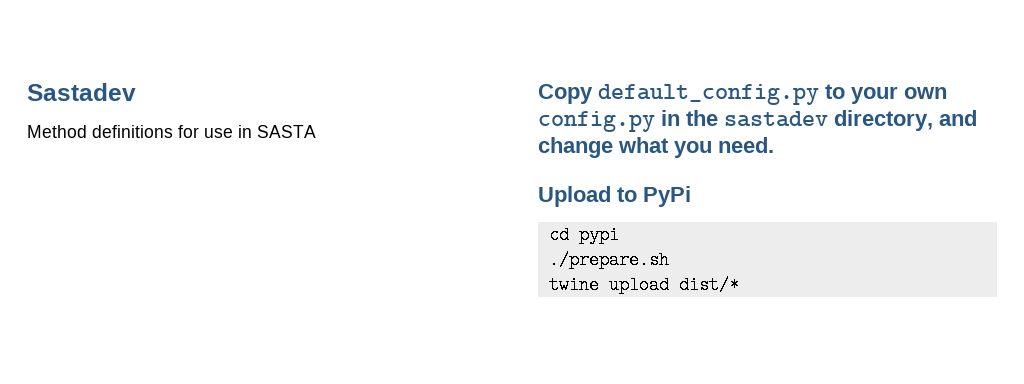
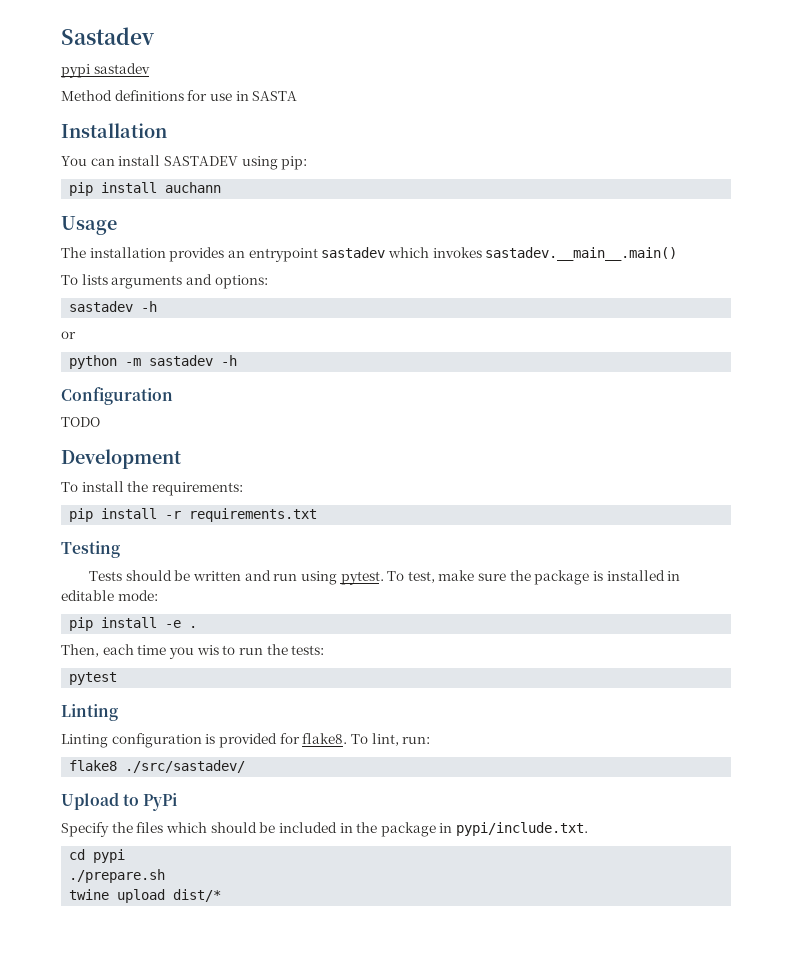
+ pypi sastadev
- Copy default_config.py to your own config.py in the sastadev directory, and change what you need.
+ Installation
+ You can install SASTADEV using pip:
+ pip install auchann
+ Usage
+ The installation provides an entrypoint sastadev which invokes sastadev.__main__.main()
+ To lists arguments and options:
+ sastadev -h
+ or
+ python -m sastadev -h
+ Configuration
+ TODO
+ Development
+ To install the requirements:
+ pip install -r requirements.txt
+ Testing
+ Tests should be written and run using pytest. To test, make sure the package is installed in editable mode:
+ pip install -e .
+ Then, each time you wis to run the tests:
+ pytest
+ Linting
+ Linting configuration is provided for flake8. To lint, run:
+ flake8 ./src/sastadev/
  Upload to PyPi
+ Specify the files which should be included in the package in pypi/include.txt.

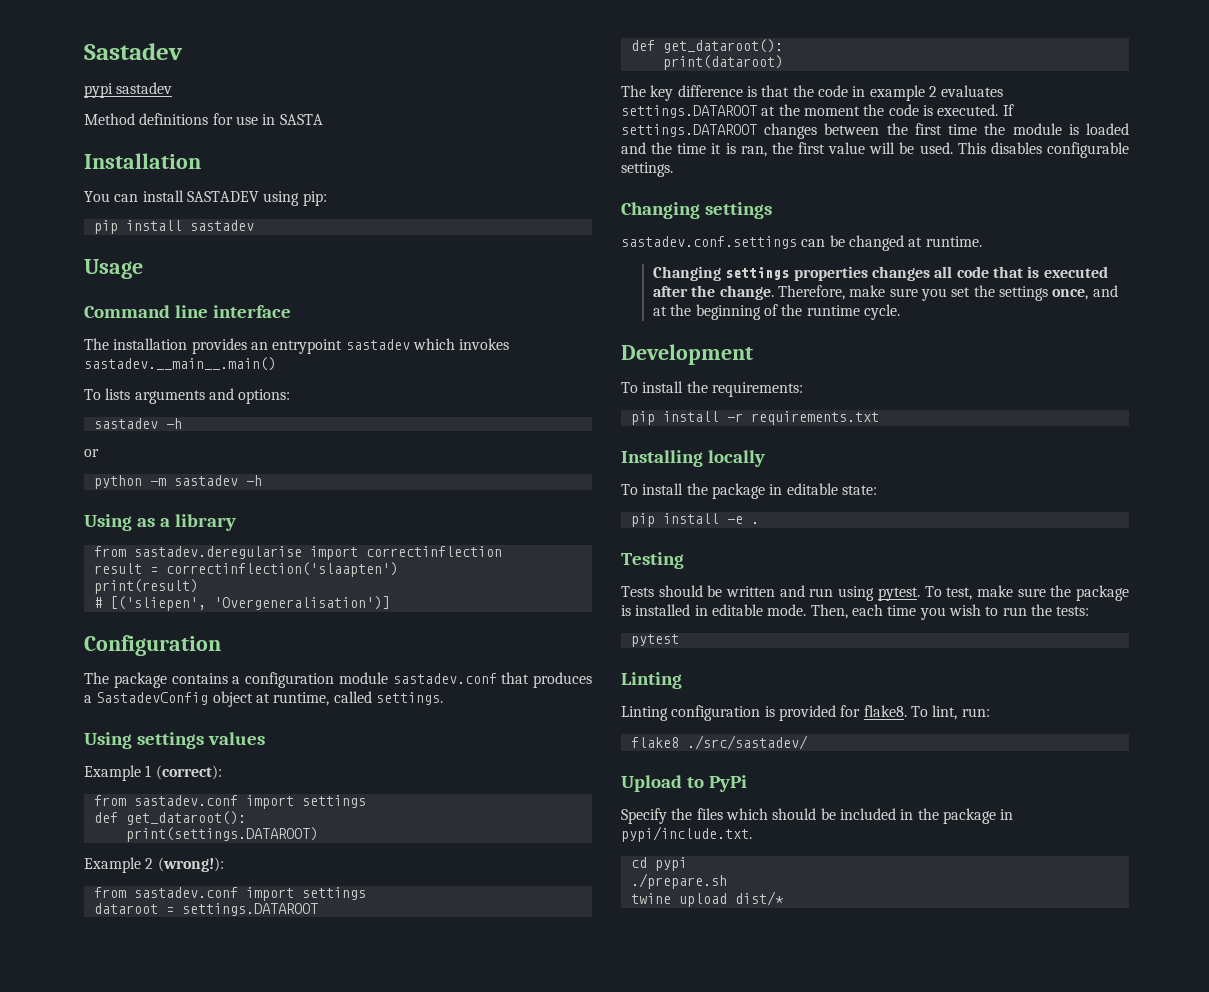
- pip install auchann
+ pip install sastadev
+ Command line interface
+ Using as a library
+ from sastadev.deregularise import correctinflection
+ result = correctinflection('slaapten')
+ print(result)
+ # [('sliepen', 'Overgeneralisation')]
  Configuration
- TODO
+ The package contains a configuration module sastadev.conf that produces a SastadevConfig object at runtime, called settings.
+ Using settings values
+ Example 1 (correct):
+ from sastadev.conf import settings
+ def get_dataroot():
+ print(settings.DATAROOT)
+ Example 2 (wrong!):
+ from sastadev.conf import settings
+ dataroot = settings.DATAROOT
+ def get_dataroot():
+ print(dataroot)
+ The key difference is that the code in example 2 evaluates settings.DATAROOT at the moment the code is executed. If settings.DATAROOT changes between the first time the module is loaded and the time it is ran, the first value will be used. This disables configurable settings.
+ Changing settings
+ sastadev.conf.settings can be changed at runtime.
+ Changing settings properties changes all code that is executed after the change. Therefore, make sure you set the settings once, and at the beginning of the runtime cycle.
+ Installing locally
+ To install the package in editable state:
+ pip install -e .
- To test, make sure the package is installed in editable mode:
- pip install -e .
- Then, each time you wis to run the tests:
+ To test, make sure the package is installed in editable mode. Then, each time you wish to run the tests:

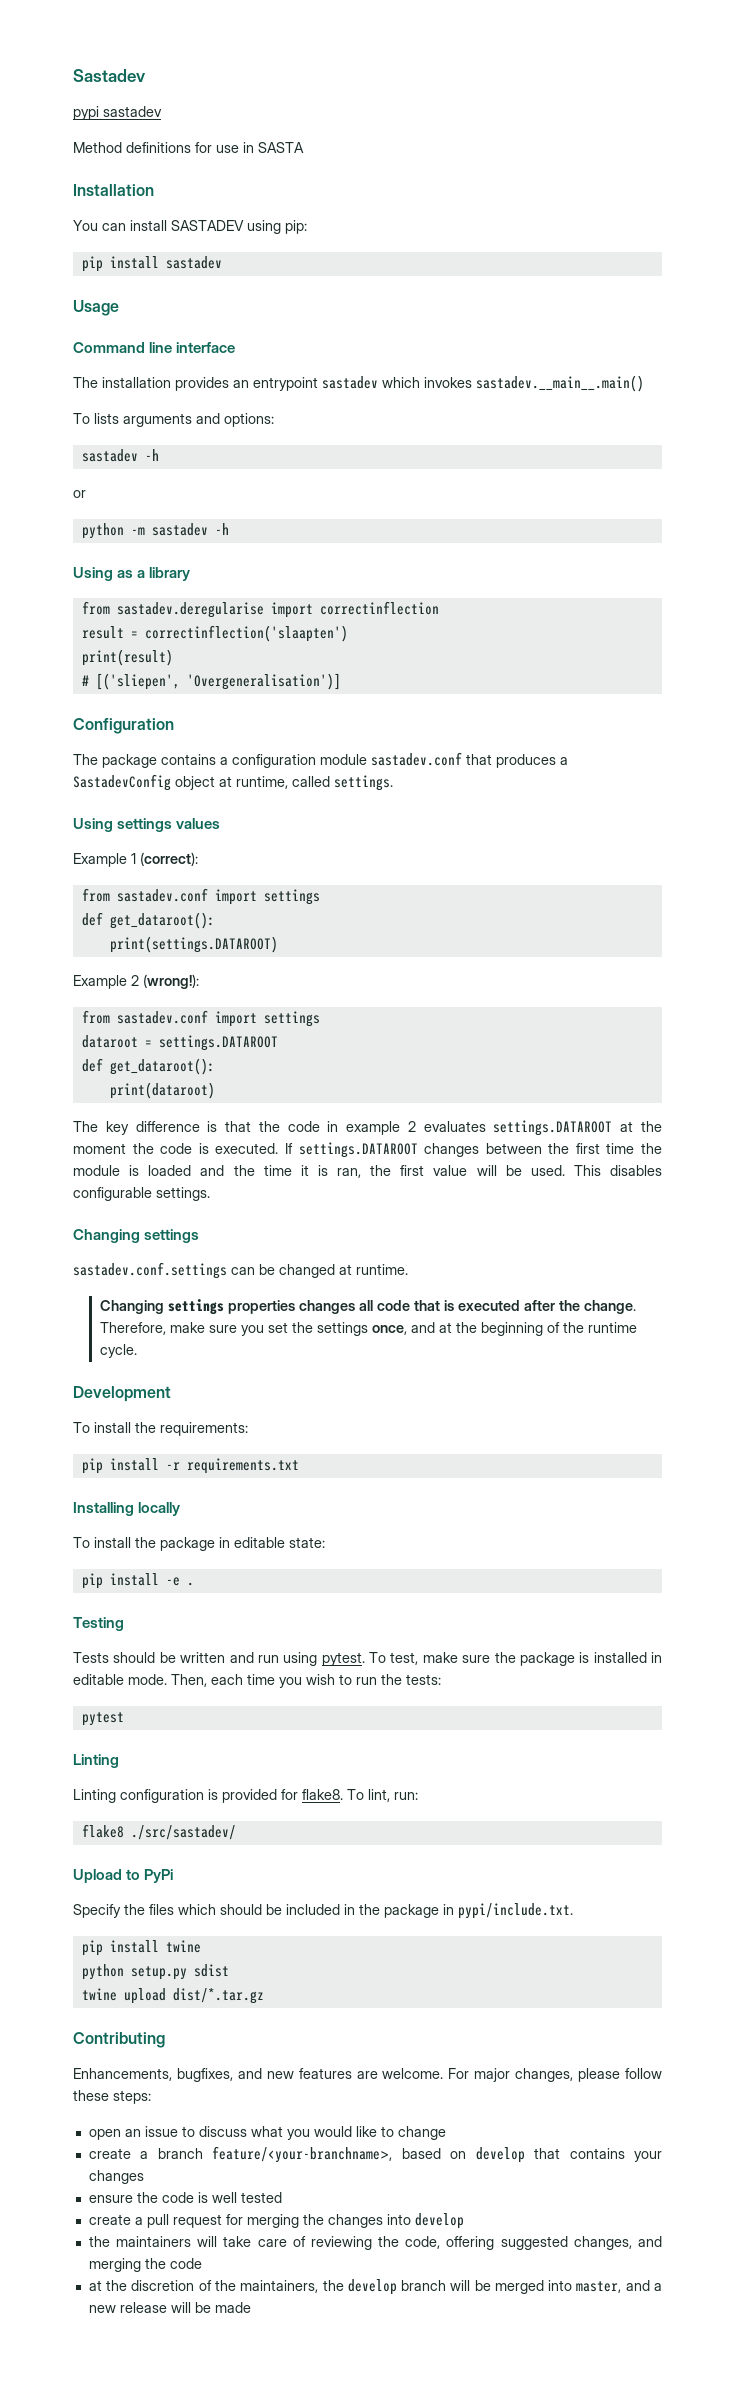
- cd pypi
- ./prepare.sh
- twine upload dist/*
+ pip install twine
+ python setup.py sdist
+ twine upload dist/*.tar.gz
+ Contributing
+ Enhancements, bugfixes, and new features are welcome. For major changes, please follow these steps:
+ open an issue to discuss what you would like to change
+ create a branch feature/<your-branchname>, based on develop that contains your changes
+ ensure the code is well tested
+ create a pull request for merging the changes into develop
+ the maintainers will take care of reviewing the code, offering suggested changes, and merging the code
+ at the discretion of the maintainers, the develop branch will be merged into master, and a new release will be made

